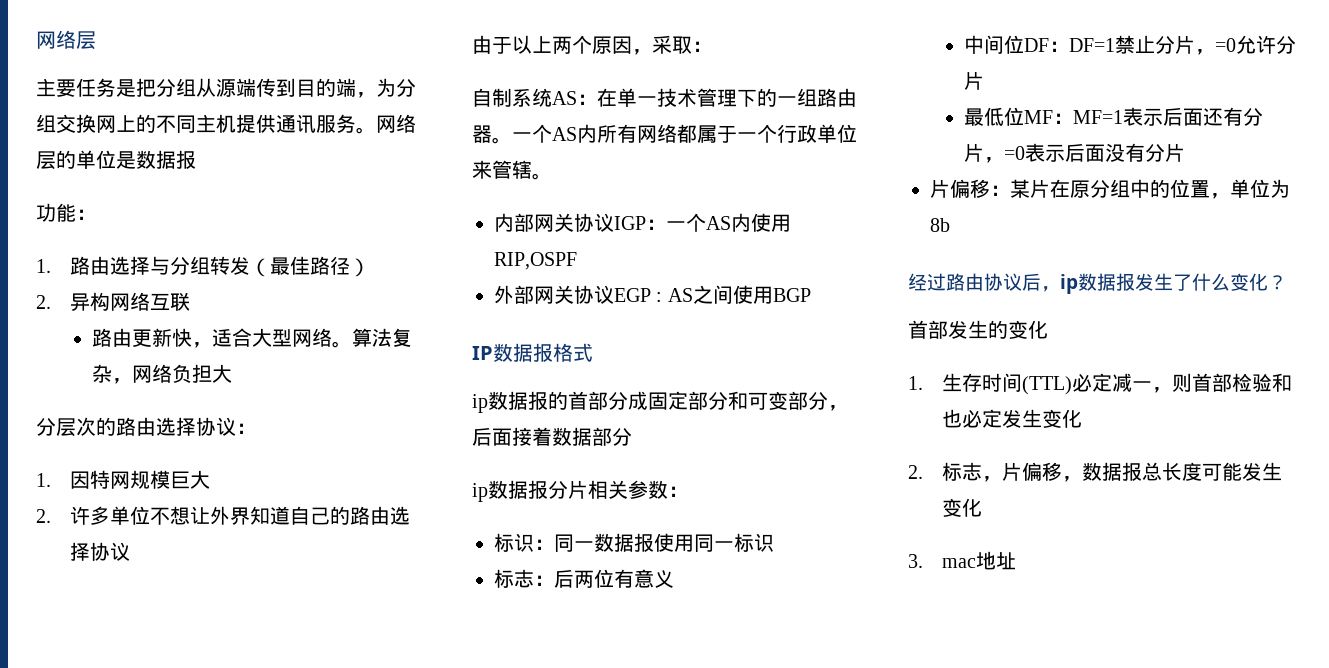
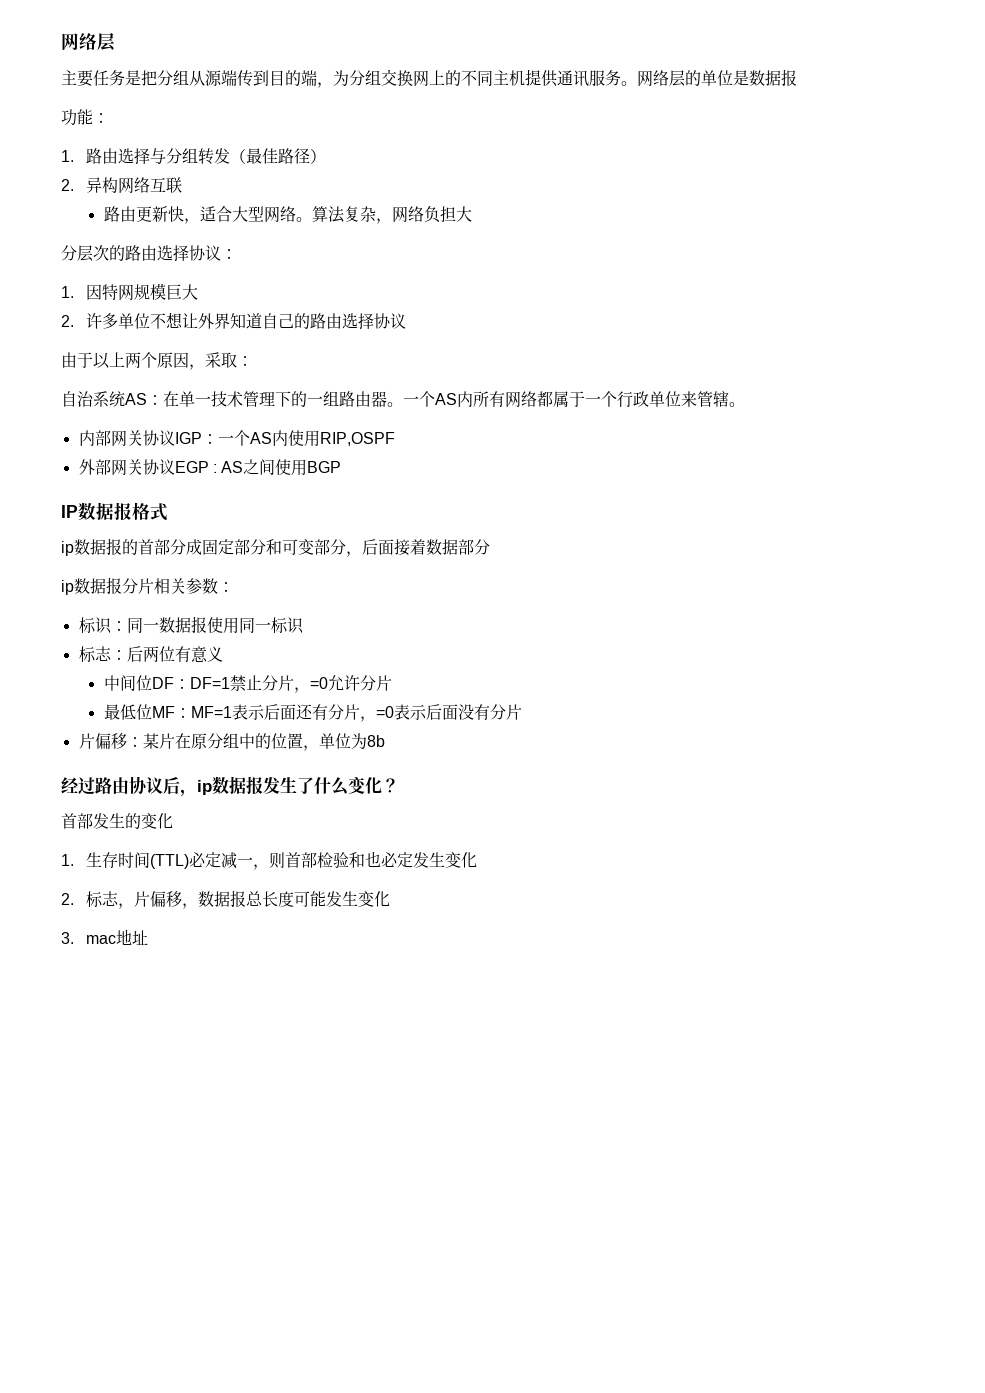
- 自制系统AS：在单一技术管理下的一组路由器。
+ 自治系统AS：在单一技术管理下的一组路由器。

